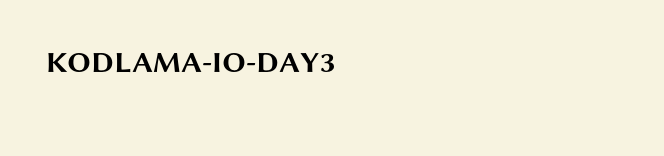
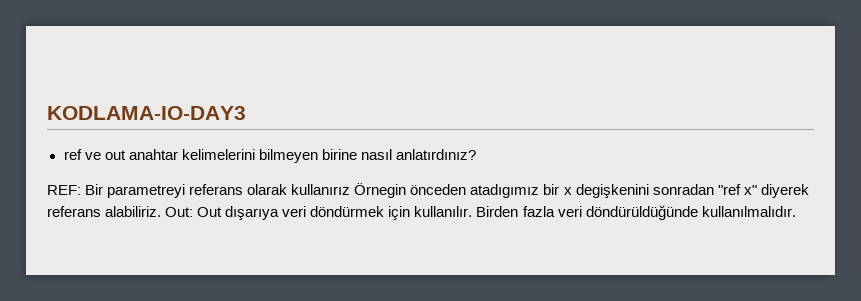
+ ref ve out anahtar kelimelerini bilmeyen birine nasıl anlatırdınız?
+ REF: Bir parametreyi referans olarak kullanırız Örnegin önceden atadıgımız bir x degişkenini sonradan "ref x" diyerek referans alabiliriz. Out: Out dışarıya veri döndürmek için kullanılır. Birden fazla veri döndürüldüğünde kullanılmalıdır.

